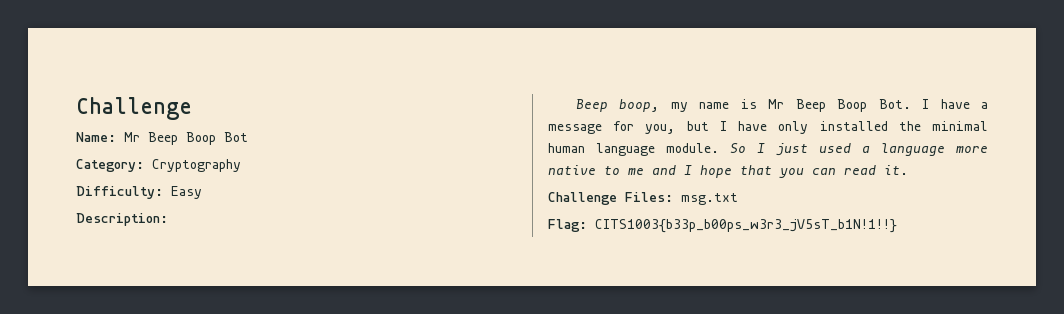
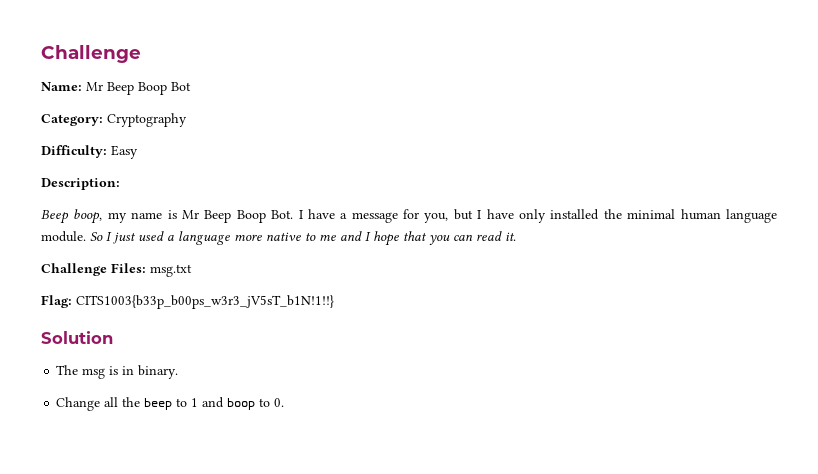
+ Solution
+ The msg is in binary.
+ Change all the beep to 1 and boop to 0.

